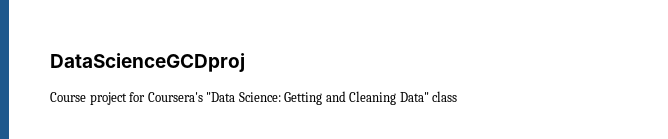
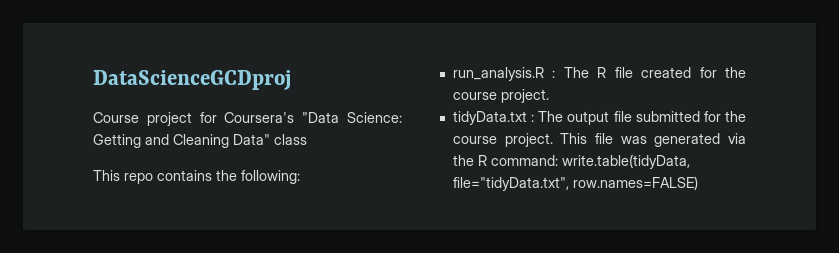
+ This repo contains the following:
+ run_analysis.R : The R file created for the course project.
+ tidyData.txt : The output file submitted for the course project. This file was generated via the R command: write.table(tidyData, file="tidyData.txt", row.names=FALSE)

